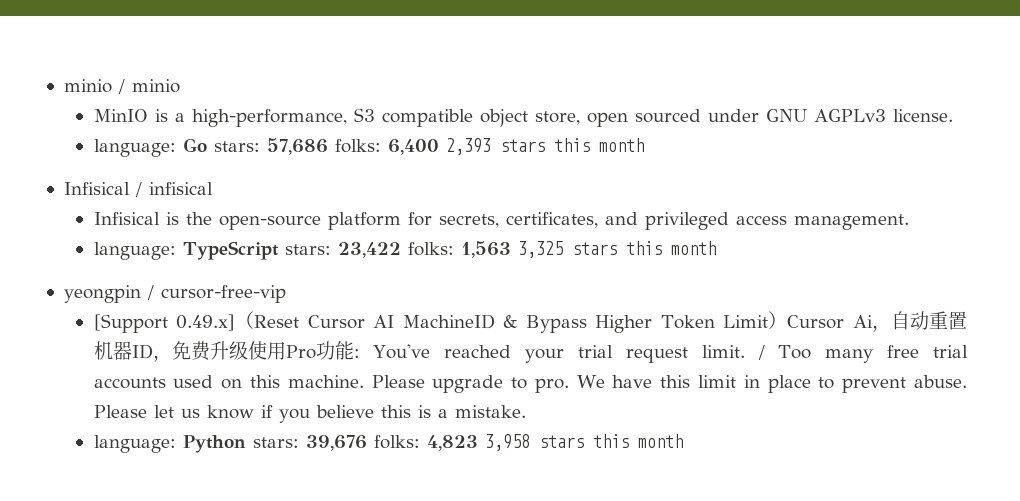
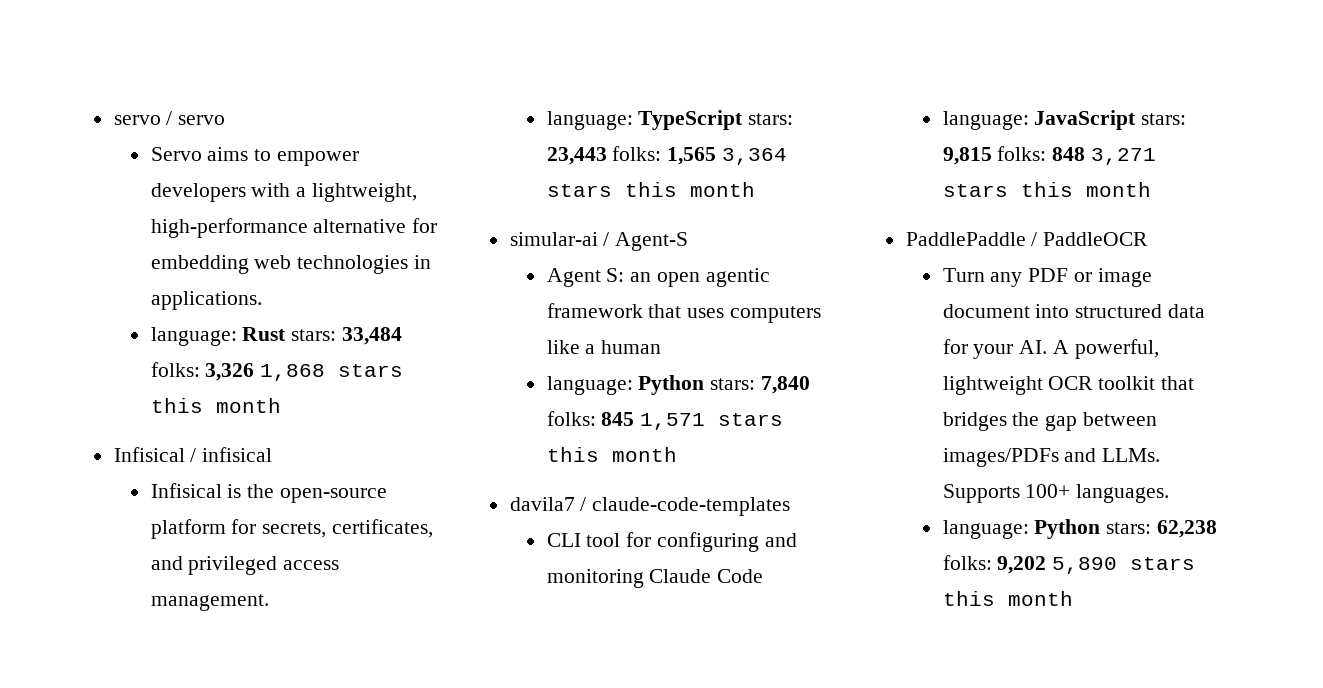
- minio / minio
- MinIO is a high-performance, S3 compatible object store, open sourced under GNU AGPLv3 license.
- language: Go stars: 57,686 folks: 6,400 2,393 stars this month
+ servo / servo
+ Servo aims to empower developers with a lightweight, high-performance alternative for embedding web technologies in applications.
+ language: Rust stars: 33,484 folks: 3,326 1,868 stars this month
- language: TypeScript stars: 23,422 folks: 1,563 3,325 stars this month
- yeongpin / cursor-free-vip
- [Support 0.49.x]（Reset Cursor AI MachineID & Bypass Higher Token Limit）Cursor Ai，自动重置机器ID，免费升级使用Pro功能: You've reached your trial request limit. / Too many free trial accounts used on this machine. Please upgrade to pro. We have this limit in place to prevent abuse. Please let us know if you believe this is a mistake.
- language: Python stars: 39,676 folks: 4,823 3,958 stars this month
+ language: TypeScript stars: 23,443 folks: 1,565 3,364 stars this month
+ simular-ai / Agent-S
+ Agent S: an open agentic framework that uses computers like a human
+ language: Python stars: 7,840 folks: 845 1,571 stars this month
+ davila7 / claude-code-templates
+ CLI tool for configuring and monitoring Claude Code
+ language: JavaScript stars: 9,815 folks: 848 3,271 stars this month
+ PaddlePaddle / PaddleOCR
+ Turn any PDF or image document into structured data for your AI. A powerful, lightweight OCR toolkit that bridges the gap between images/PDFs and LLMs. Supports 100+ languages.
+ language: Python stars: 62,238 folks: 9,202 5,890 stars this month

